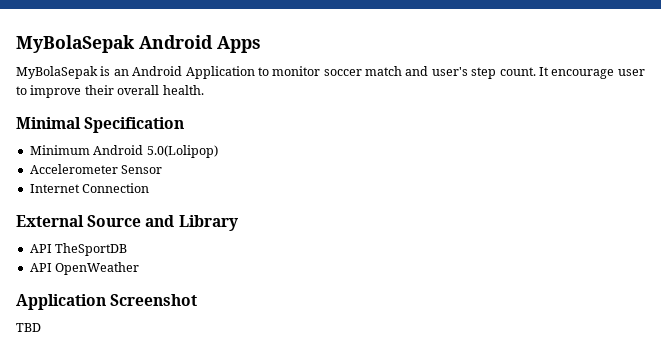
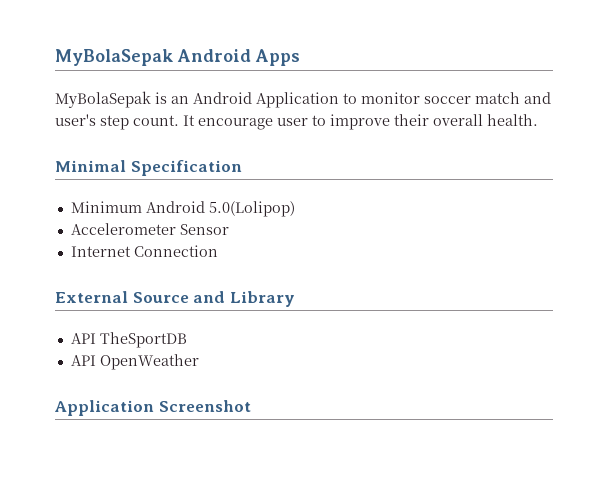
- TBD

